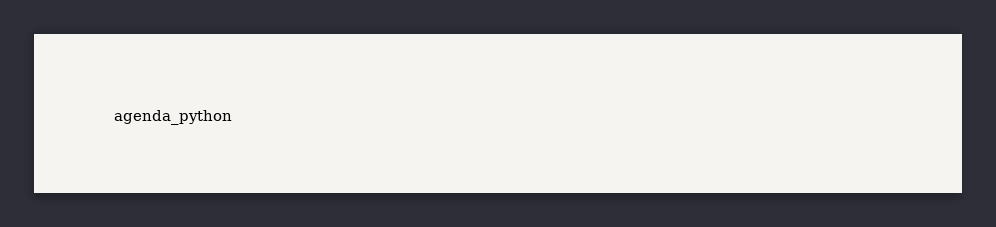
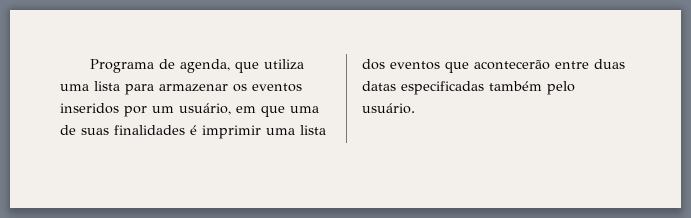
- agenda_python
+ Programa de agenda, que utiliza uma lista para armazenar os eventos inseridos por um usuário, em que uma de suas finalidades é imprimir uma lista dos eventos que acontecerão entre duas datas especificadas também pelo usuário.

